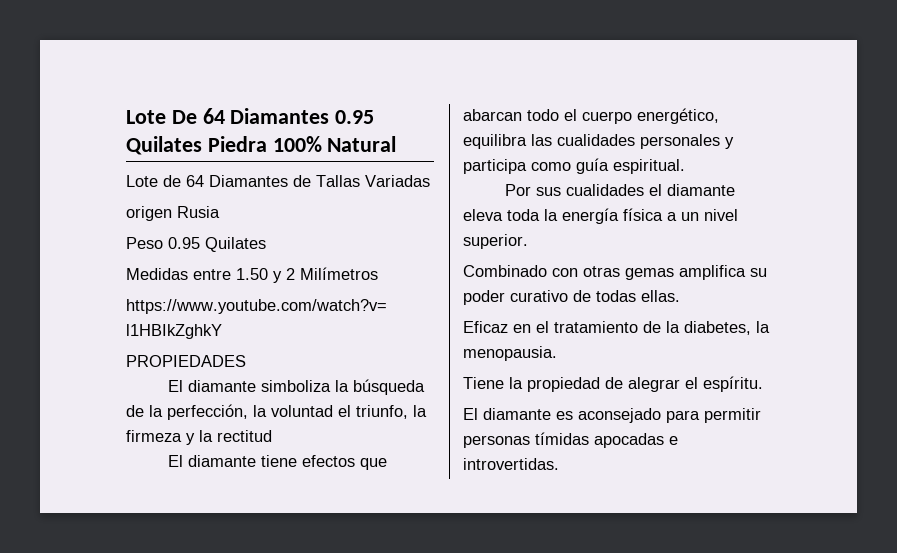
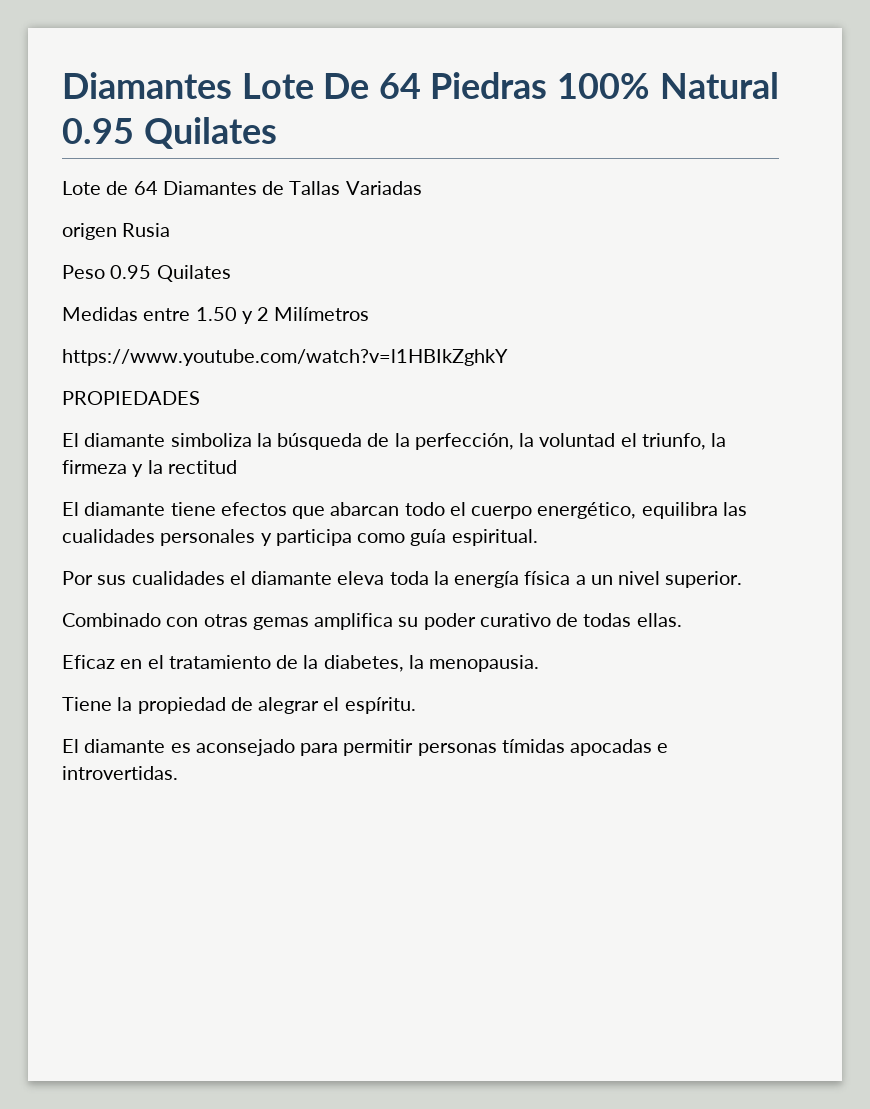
- Lote De 64 Diamantes 0.95 Quilates Piedra 100% Natural
+ Diamantes Lote De 64 Piedras 100% Natural 0.95 Quilates

